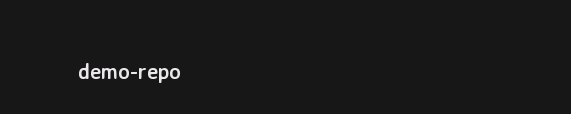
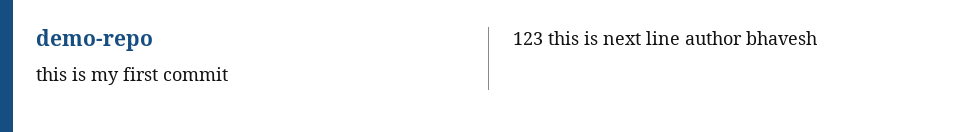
+ this is my first commit
+ 123 this is next line author bhavesh

